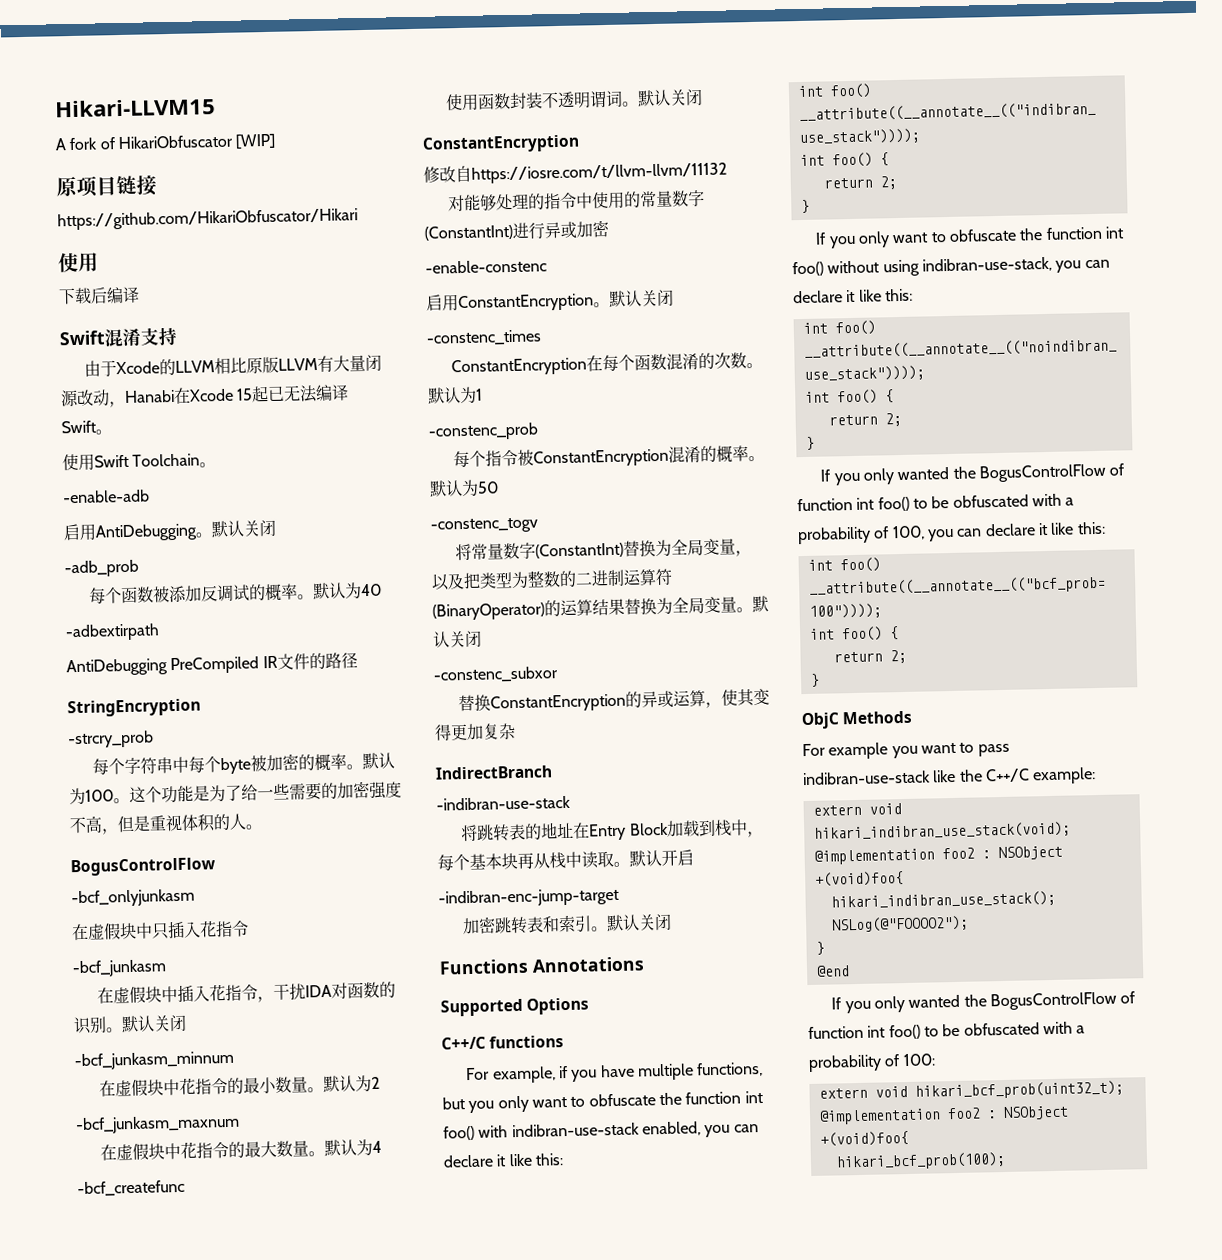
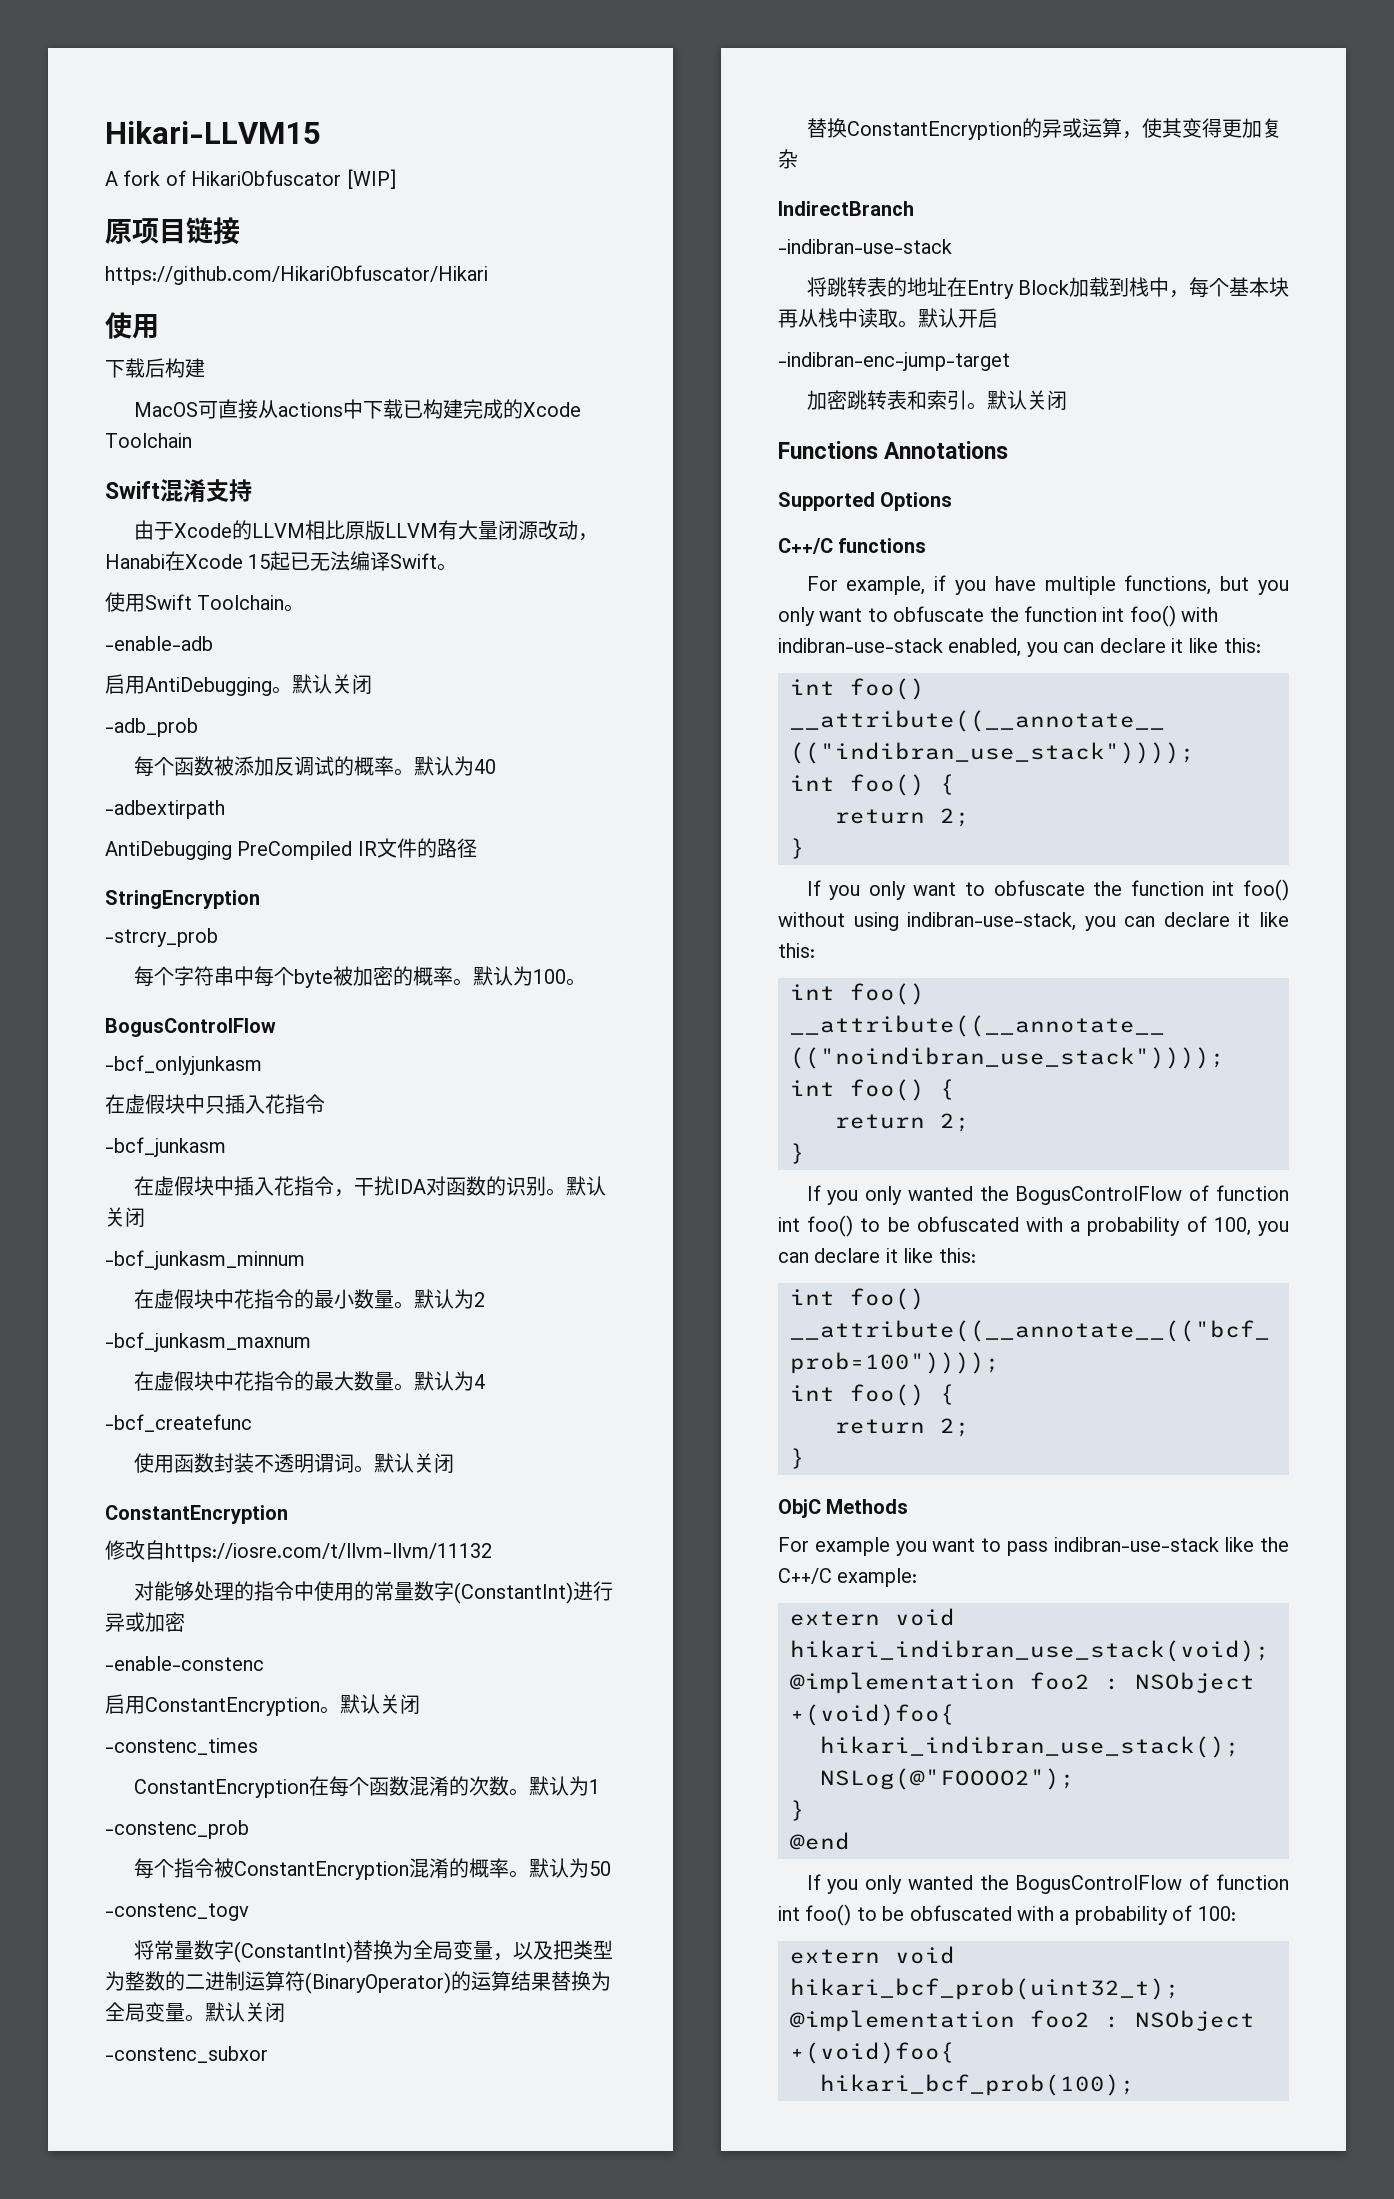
- 下载后编译
+ 下载后构建
+ MacOS可直接从actions中下载已构建完成的Xcode Toolchain
- 这个功能是为了给一些需要的加密强度不高，但是重视体积的人。

